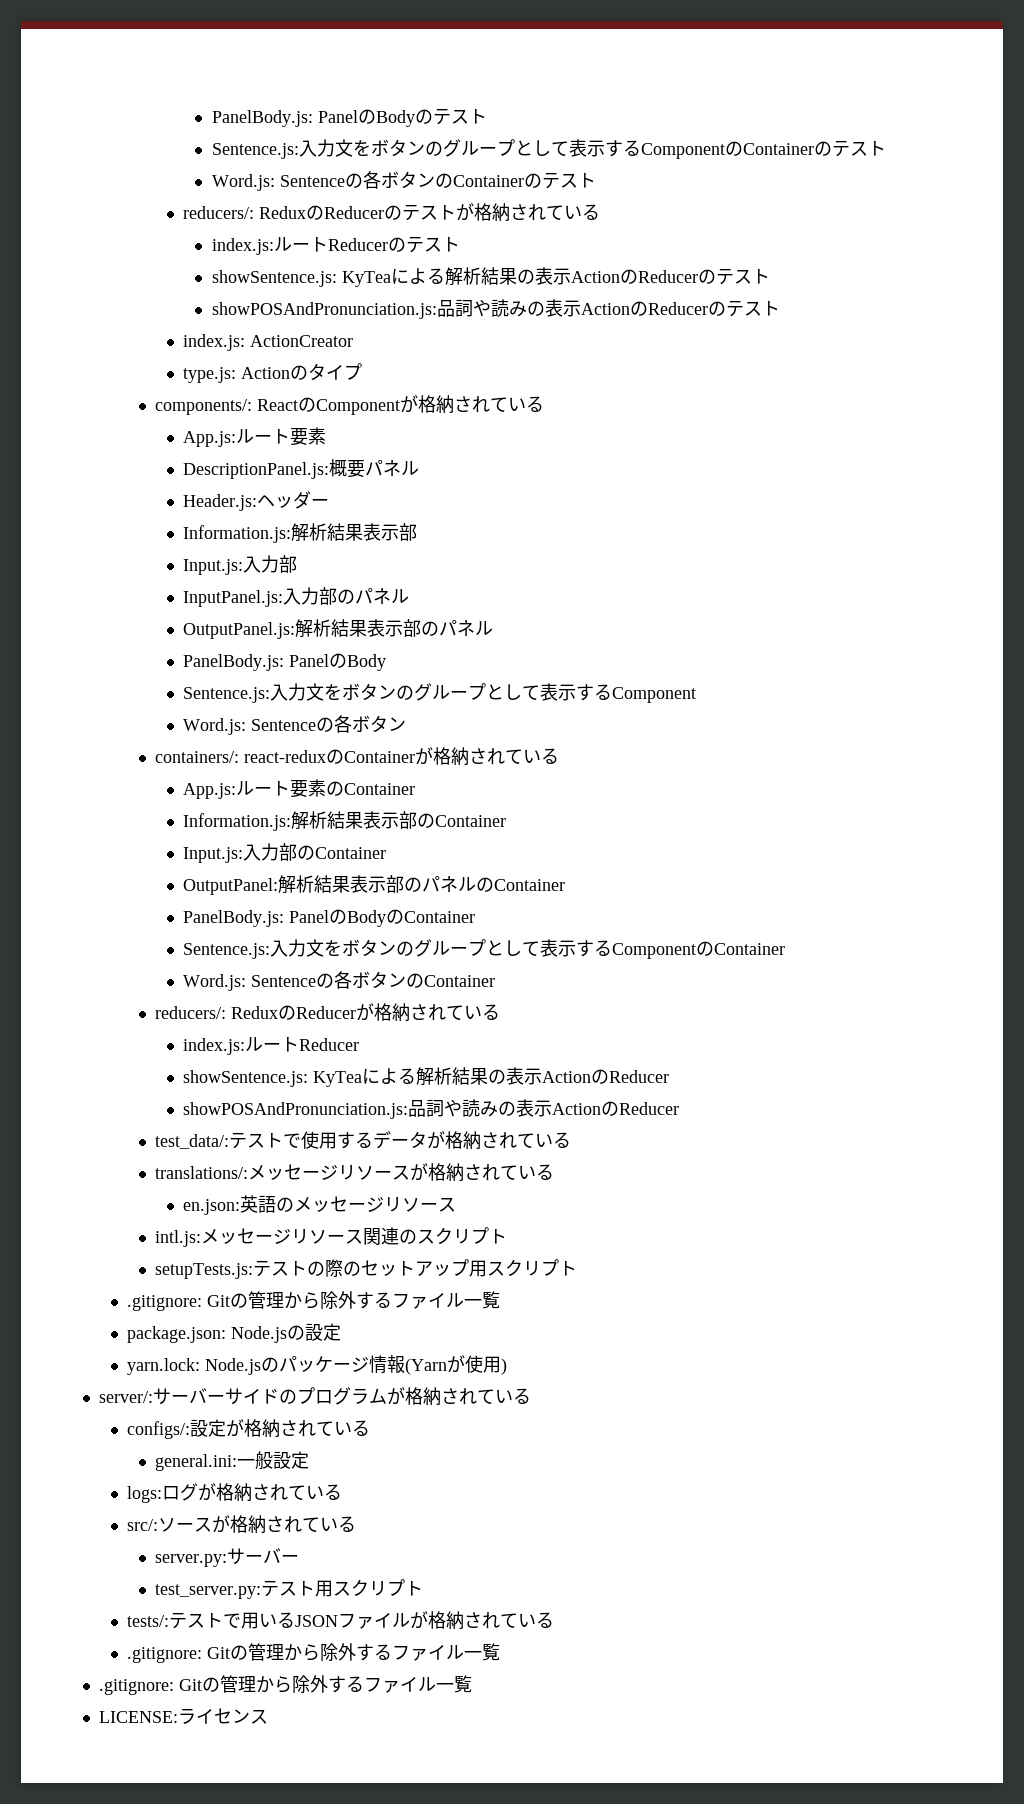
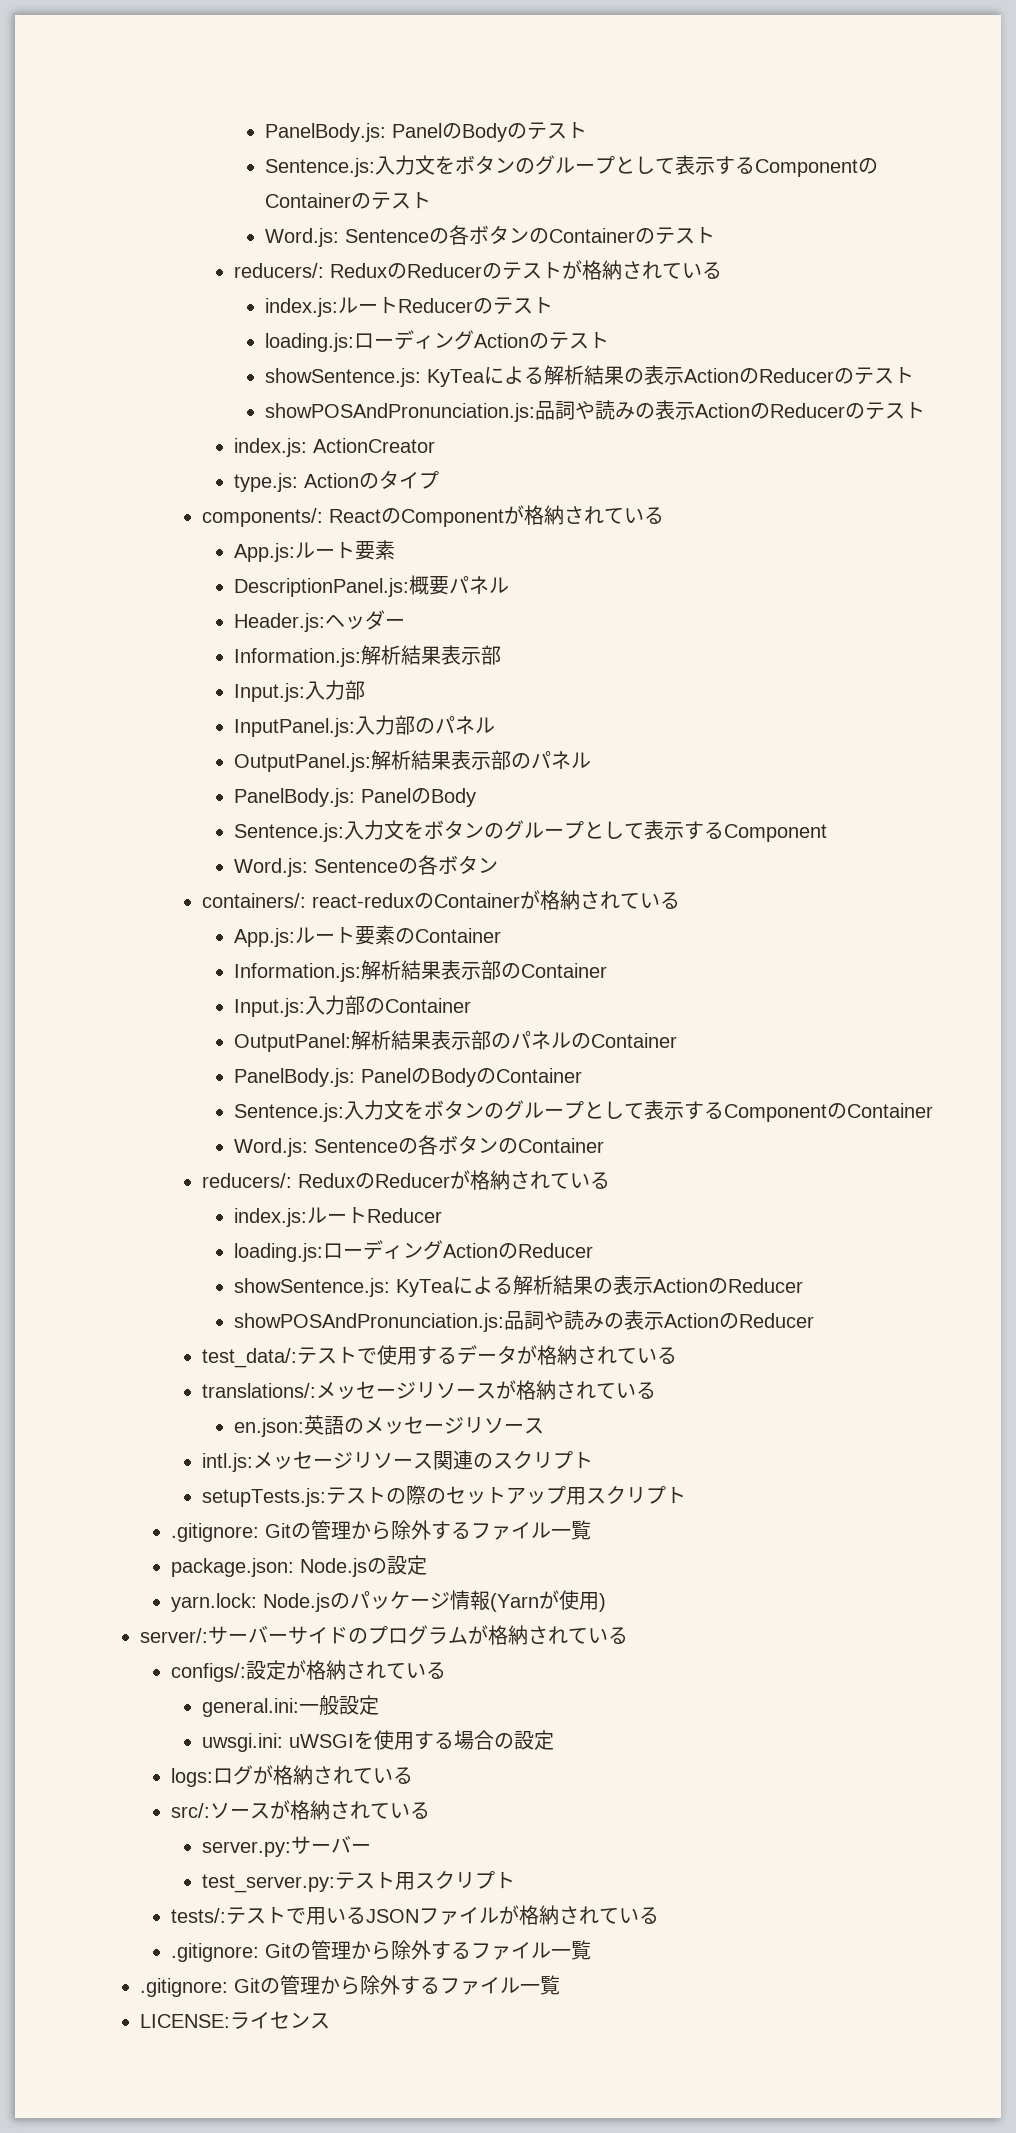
+ loading.js:ローディングActionのテスト
+ loading.js:ローディングActionのReducer
+ uwsgi.ini: uWSGIを使用する場合の設定

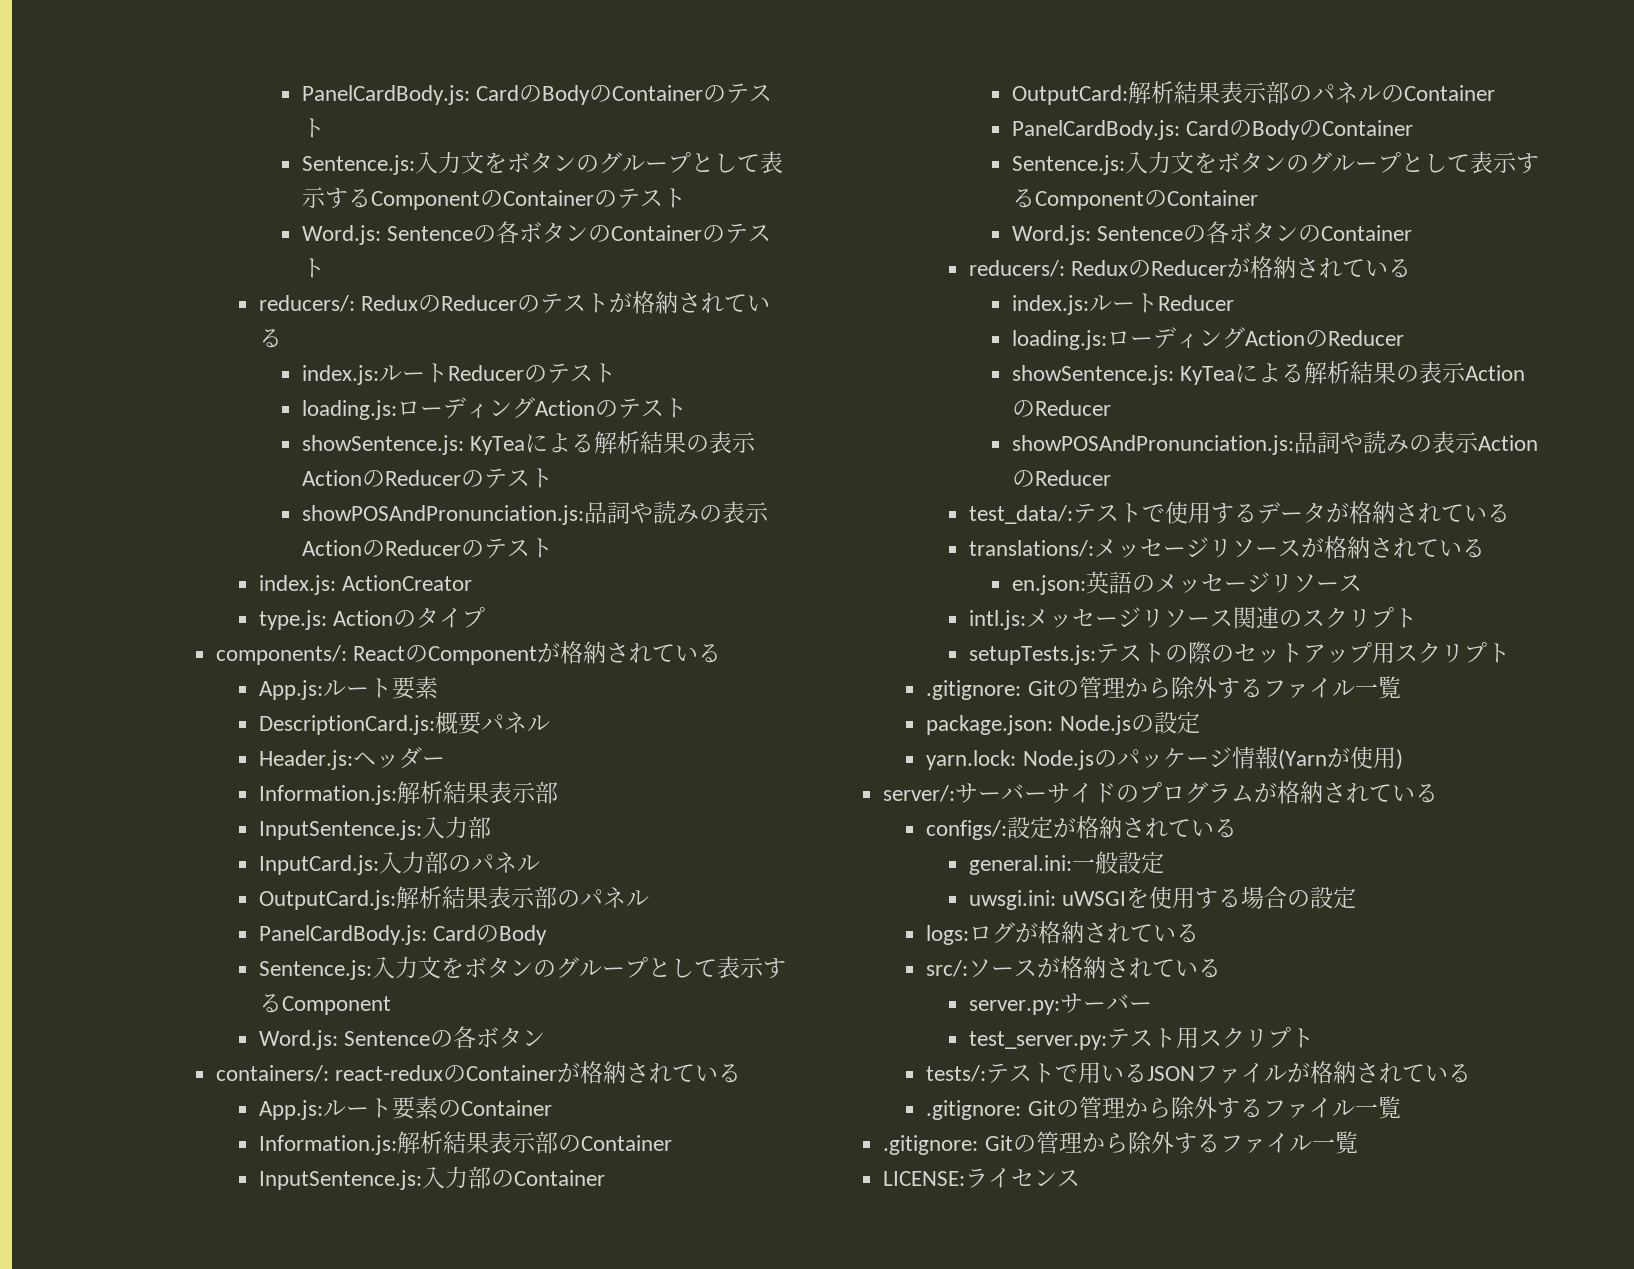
- PanelBody.js: PanelのBodyのテスト
+ PanelCardBody.js: CardのBodyのContainerのテスト
- DescriptionPanel.js:概要パネル
+ DescriptionCard.js:概要パネル
  Header.js:ヘッダー
  Information.js:解析結果表示部
- Input.js:入力部
+ InputSentence.js:入力部
- InputPanel.js:入力部のパネル
+ InputCard.js:入力部のパネル
- OutputPanel.js:解析結果表示部のパネル
- PanelBody.js: PanelのBody
+ OutputCard.js:解析結果表示部のパネル
+ PanelCardBody.js: CardのBody
- Input.js:入力部のContainer
+ InputSentence.js:入力部のContainer
- OutputPanel:解析結果表示部のパネルのContainer
- PanelBody.js: PanelのBodyのContainer
+ OutputCard:解析結果表示部のパネルのContainer
+ PanelCardBody.js: CardのBodyのContainer

